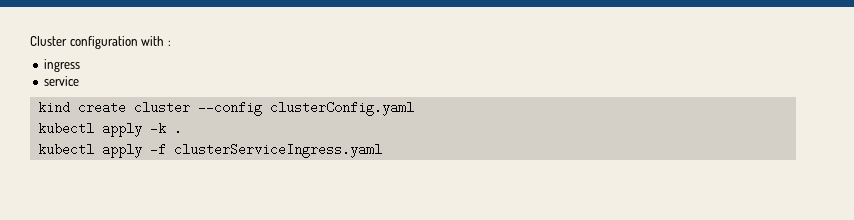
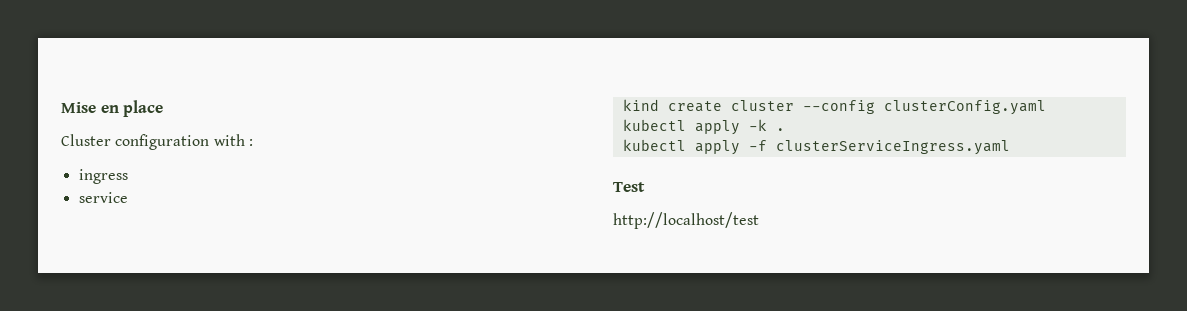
+ Mise en place
+ Test
+ http://localhost/test

